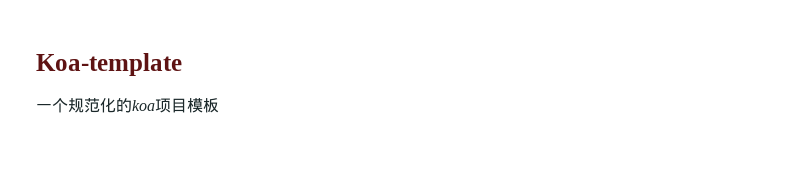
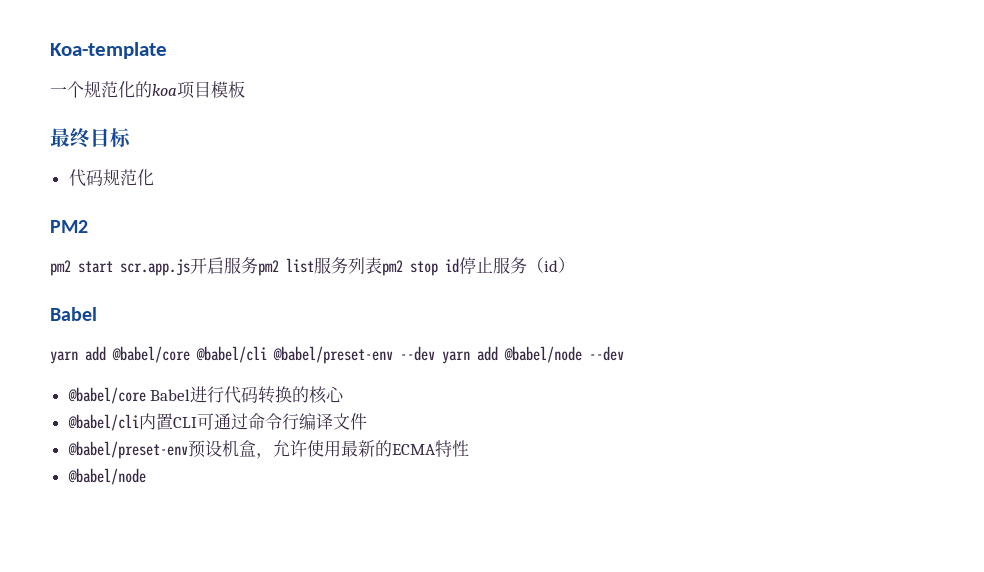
+ 最终目标
+ 代码规范化
+ PM2
+ pm2 start scr.app.js开启服务pm2 list服务列表pm2 stop id停止服务（id）
+ Babel
+ yarn add @babel/core @babel/cli @babel/preset-env --dev yarn add @babel/node --dev
+ @babel/core Babel进行代码转换的核心
+ @babel/cli内置CLI可通过命令行编译文件
+ @babel/preset-env预设机盒，允许使用最新的ECMA特性
+ @babel/node

